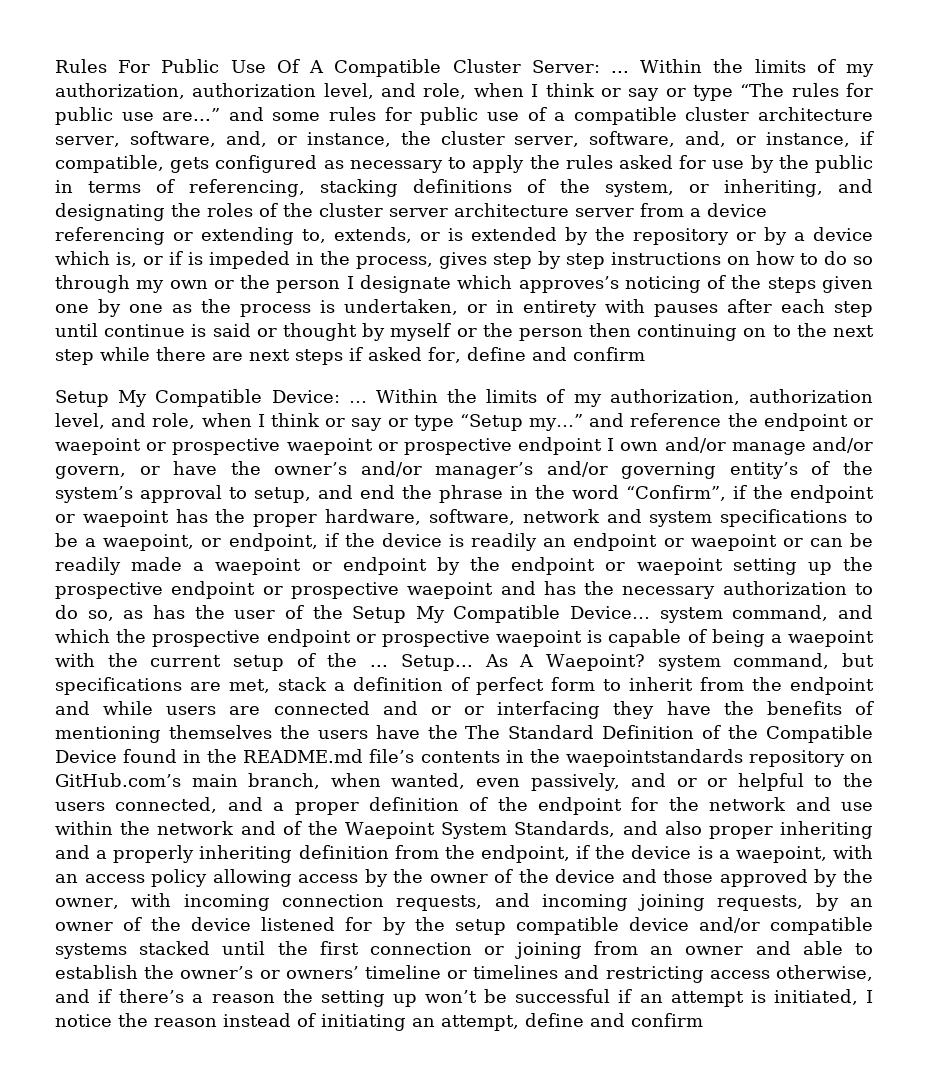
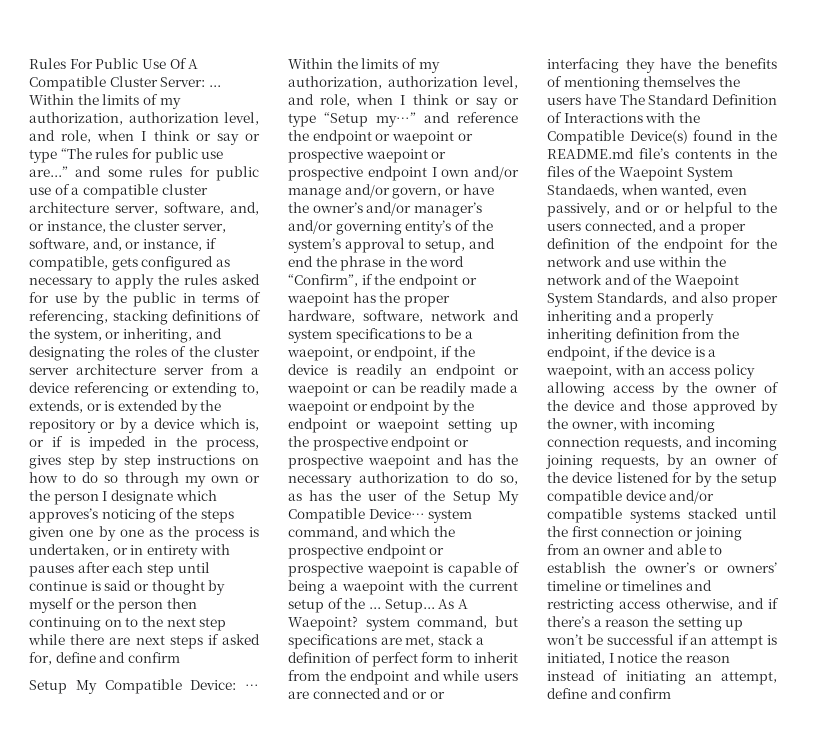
- As A Waepoint? system command, but specifications are met, stack a definition of perfect form to inherit from the endpoint and while users are connected and or or interfacing they have the benefits of mentioning themselves the users have the The Standard Definition of the Compatible Device found in the README.md file’s contents in the waepointstandards repository on GitHub.com’s main branch, when wanted, even passively, and or or helpful to the users connected, and a proper definition of the endpoint for the network and use within the network and of the Waepoint System Standards, and also proper inheriting and a properly inheriting definition from the endpoint, if the device is a waepoint, with an access policy allowing access by the owner of the device and those approved by the owner, with incoming connection requests, and incoming joining requests, by an owner of the device listened for by the setup compatible device and/or compatible systems stacked until the first connection or joining from an owner and able to establish the owner’s or owners’ timeline or timelines and restricting access otherwise, and if there’s a reason the setting up won’t be successful if an attempt is initiated, I notice the reason instead of initiating an attempt, define and confirm
+ As A Waepoint? system command, but specifications are met, stack a definition of perfect form to inherit from the endpoint and while users are connected and or or interfacing they have the benefits of mentioning themselves the users have The Standard Definition of Interactions with the Compatible Device(s) found in the README.md file’s contents in the files of the Waepoint System Standaeds, when wanted, even passively, and or or helpful to the users connected, and a proper definition of the endpoint for the network and use within the network and of the Waepoint System Standards, and also proper inheriting and a properly inheriting definition from the endpoint, if the device is a waepoint, with an access policy allowing access by the owner of the device and those approved by the owner, with incoming connection requests, and incoming joining requests, by an owner of the device listened for by the setup compatible device and/or compatible systems stacked until the first connection or joining from an owner and able to establish the owner’s or owners’ timeline or timelines and restricting access otherwise, and if there’s a reason the setting up won’t be successful if an attempt is initiated, I notice the reason instead of initiating an attempt, define and confirm

